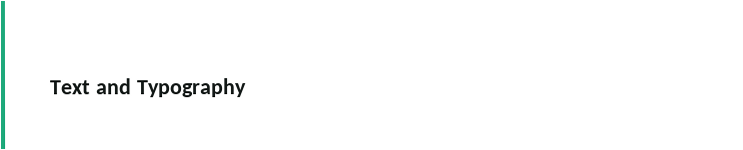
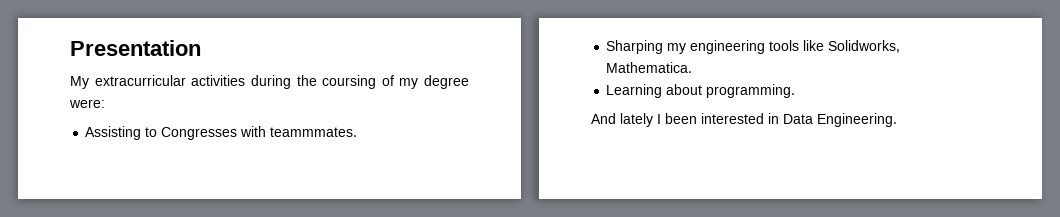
- Text and Typography
+ Presentation
+ My extracurricular activities during the coursing of my degree were:
+ Assisting to Congresses with teammmates.
+ Sharping my engineering tools like Solidworks, Mathematica.
+ Learning about programming.
+ And lately I been interested in Data Engineering.

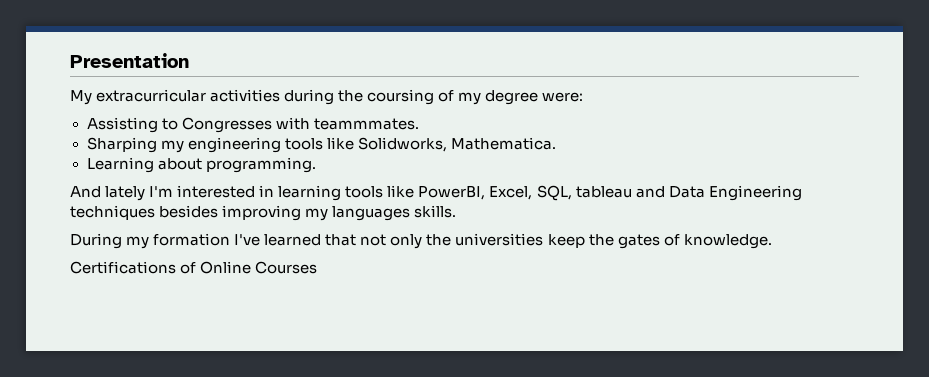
- And lately I been interested in Data Engineering.
+ And lately I'm interested in learning tools like PowerBI, Excel, SQL, tableau and Data Engineering techniques besides improving my languages skills.
+ During my formation I've learned that not only the universities keep the gates of knowledge.
+ Certifications of Online Courses

